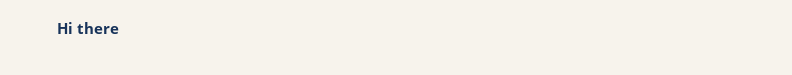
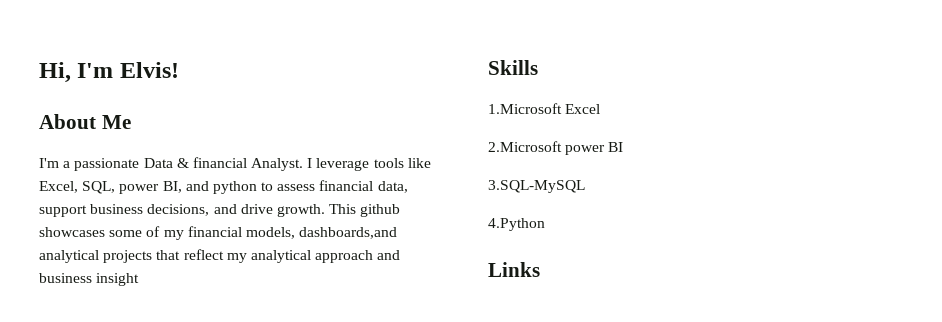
- Hi there
+ Hi, I'm Elvis!
+ About Me
+ I'm a passionate Data & financial Analyst. I leverage tools like Excel, SQL, power BI, and python to assess financial data, support business decisions, and drive growth. This github showcases some of my financial models, dashboards,and analytical projects that reflect my analytical approach and business insight
+ Skills
+ 1.Microsoft Excel
+ 2.Microsoft power BI
+ 3.SQL-MySQL
+ 4.Python
+ Links

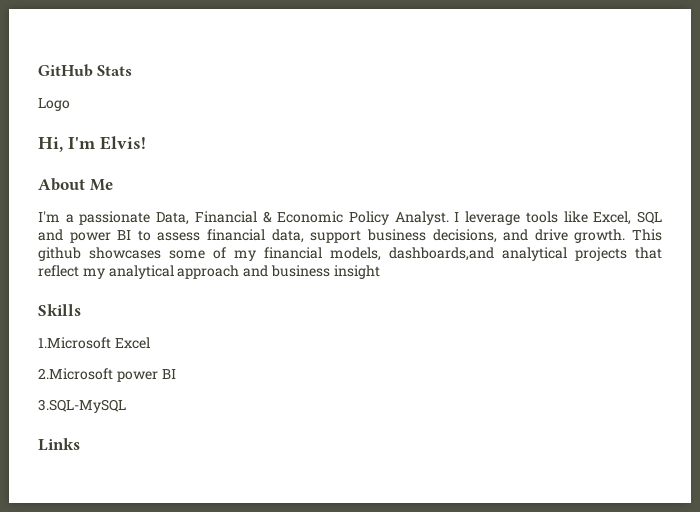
+ GitHub Stats
+ Logo
- I'm a passionate Data & financial Analyst.
+ I'm a passionate Data, Financial & Economic Policy Analyst.
- I leverage tools like Excel, SQL, power BI, and python to assess financial data, support business decisions, and drive growth.
+ I leverage tools like Excel, SQL and power BI to assess financial data, support business decisions, and drive growth.
- 4.Python

